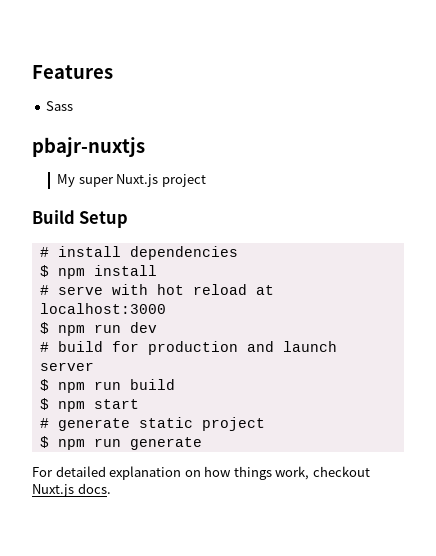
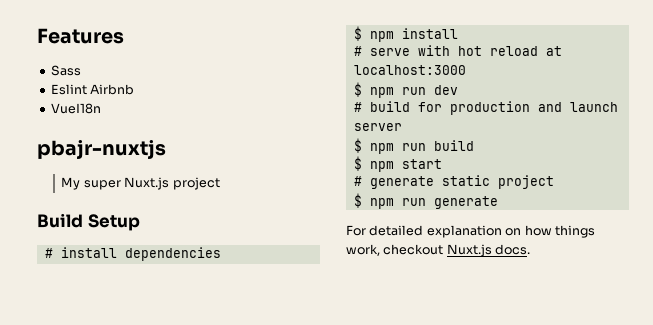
+ Eslint Airbnb
+ VueI18n

